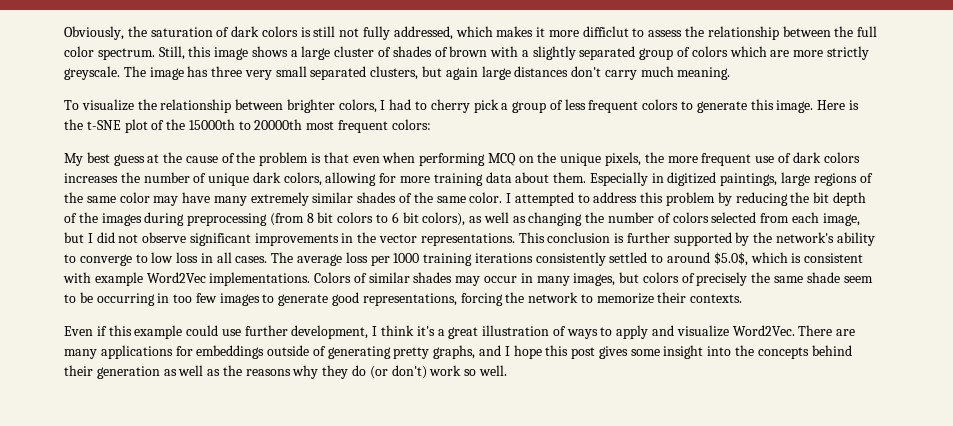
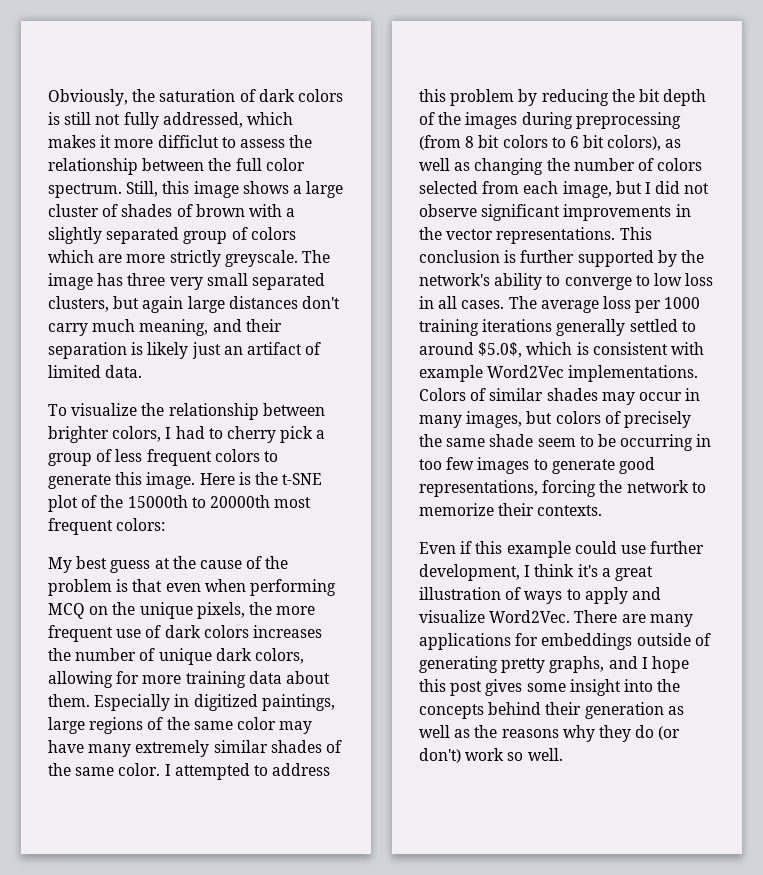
- The image has three very small separated clusters, but again large distances don't carry much meaning.
+ The image has three very small separated clusters, but again large distances don't carry much meaning, and their separation is likely just an artifact of limited data.
- The average loss per 1000 training iterations consistently settled to around $5.0$, which is consistent with example Word2Vec implementations.
+ The average loss per 1000 training iterations generally settled to around $5.0$, which is consistent with example Word2Vec implementations.

